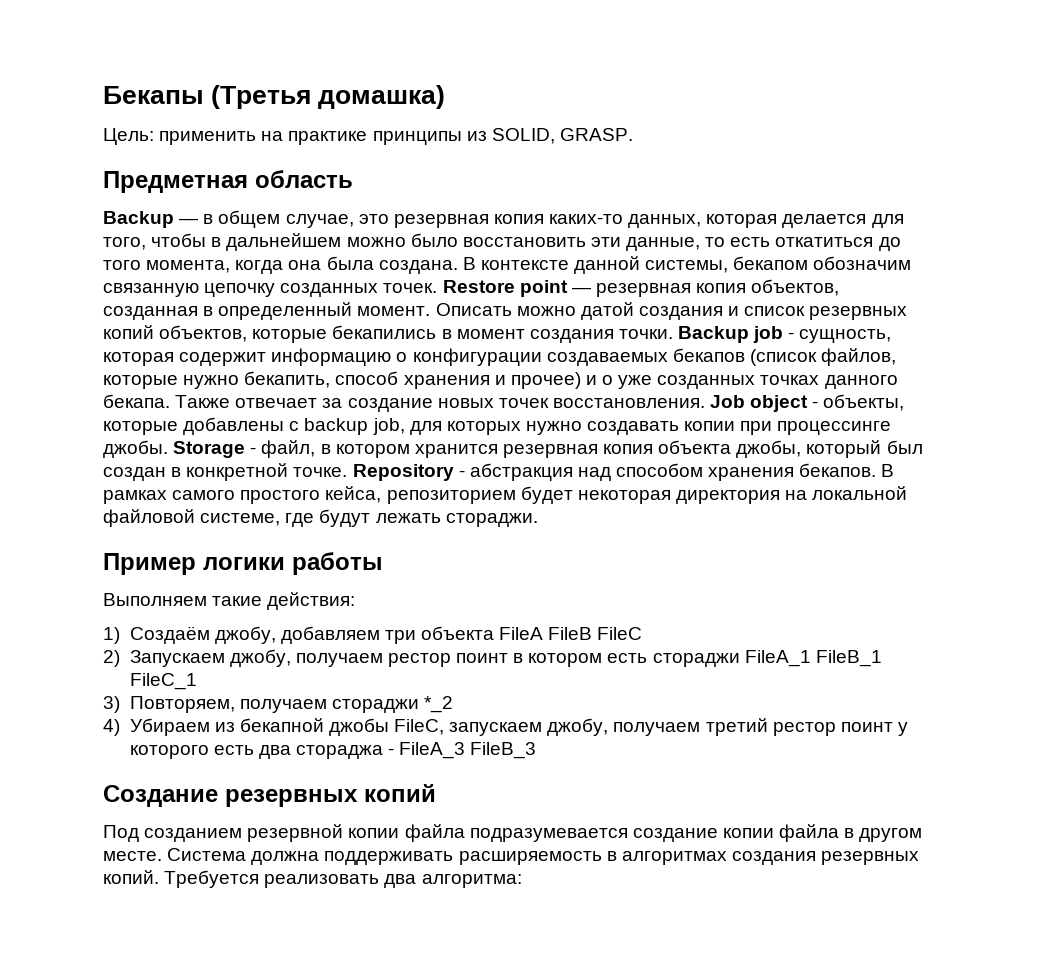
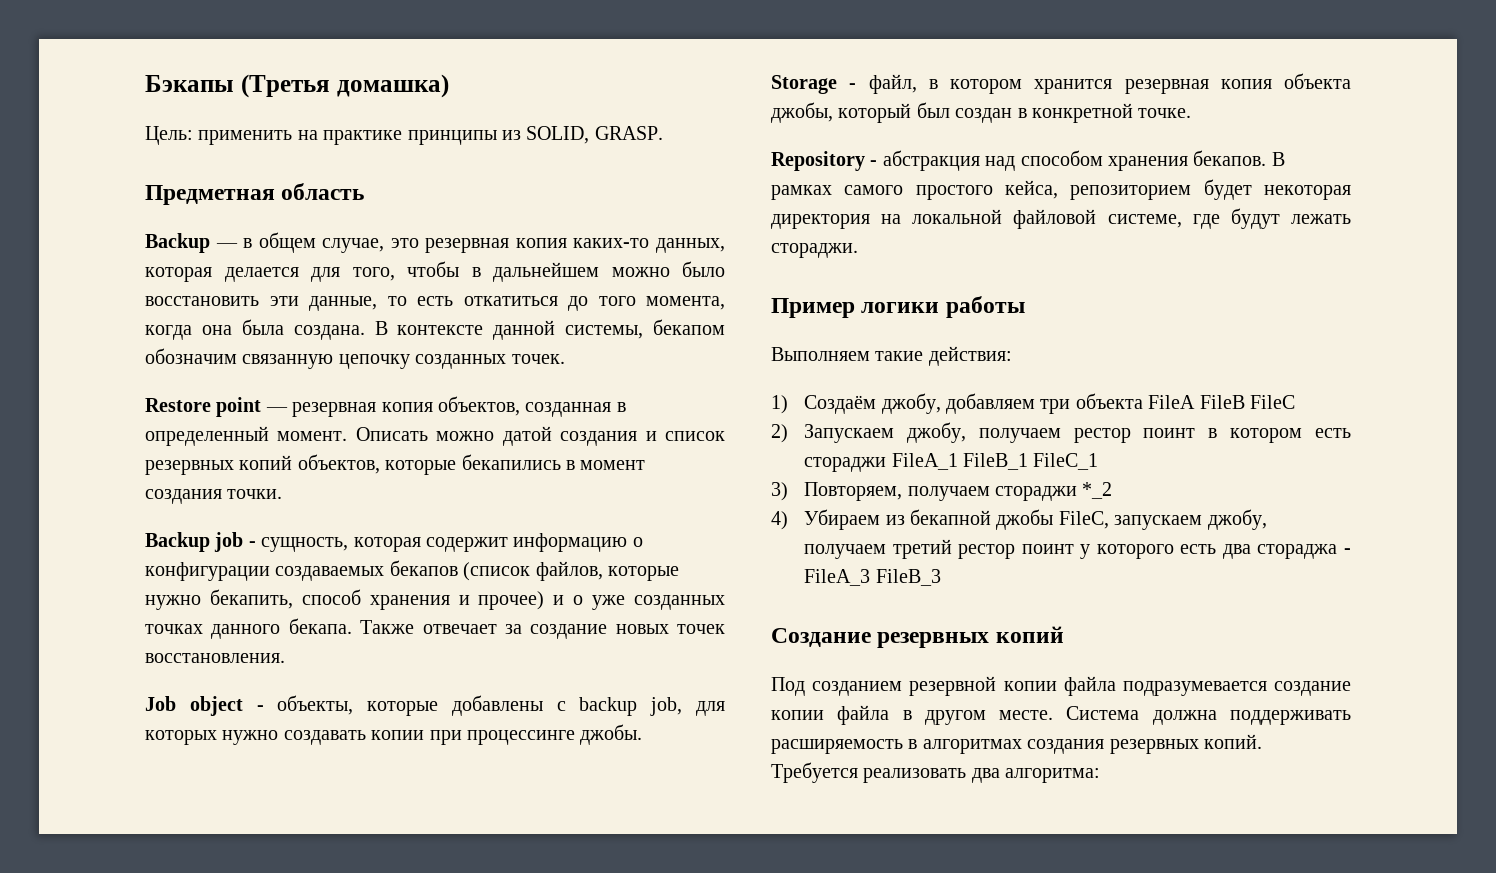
- Бекапы (Третья домашка)
+ Бэкапы (Третья домашка)
- В контексте данной системы, бекапом обозначим связанную цепочку созданных точек. Restore point — резервная копия объектов, созданная в определенный момент.
+ В контексте данной системы, бекапом обозначим связанную цепочку созданных точек.
+ Restore point — резервная копия объектов, созданная в определенный момент.
- Описать можно датой создания и список резервных копий объектов, которые бекапились в момент создания точки. Backup job - сущность, которая содержит информацию о конфигурации создаваемых бекапов (список файлов, которые нужно бекапить, способ хранения и прочее) и о уже созданных точках данного бекапа.
+ Описать можно датой создания и список резервных копий объектов, которые бекапились в момент создания точки.
+ Backup job - сущность, которая содержит информацию о конфигурации создаваемых бекапов (список файлов, которые нужно бекапить, способ хранения и прочее) и о уже созданных точках данного бекапа.
- Также отвечает за создание новых точек восстановления. Job object - объекты, которые добавлены с backup job, для которых нужно создавать копии при процессинге джобы. Storage - файл, в котором хранится резервная копия объекта джобы, который был создан в конкретной точке. Repository - абстракция над способом хранения бекапов.
+ Также отвечает за создание новых точек восстановления.
+ Job object - объекты, которые добавлены с backup job, для которых нужно создавать копии при процессинге джобы.
+ Storage - файл, в котором хранится резервная копия объекта джобы, который был создан в конкретной точке.
+ Repository - абстракция над способом хранения бекапов.

